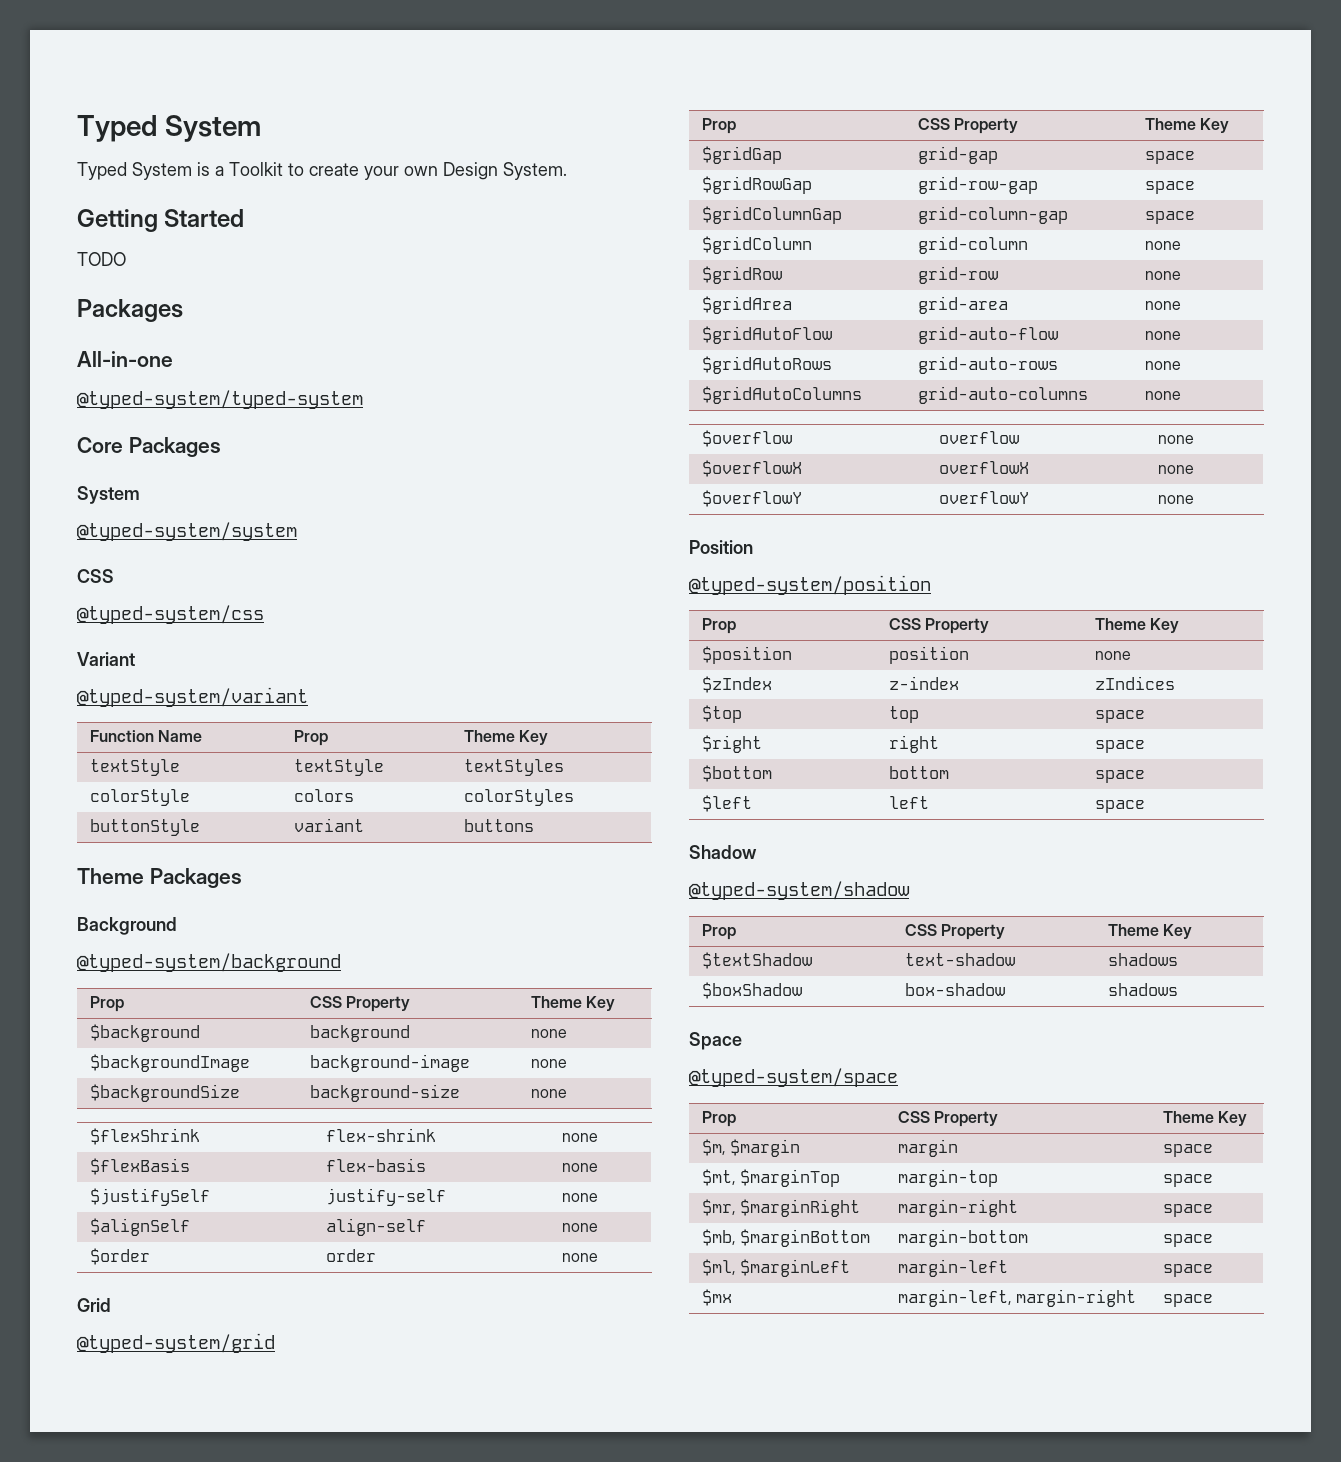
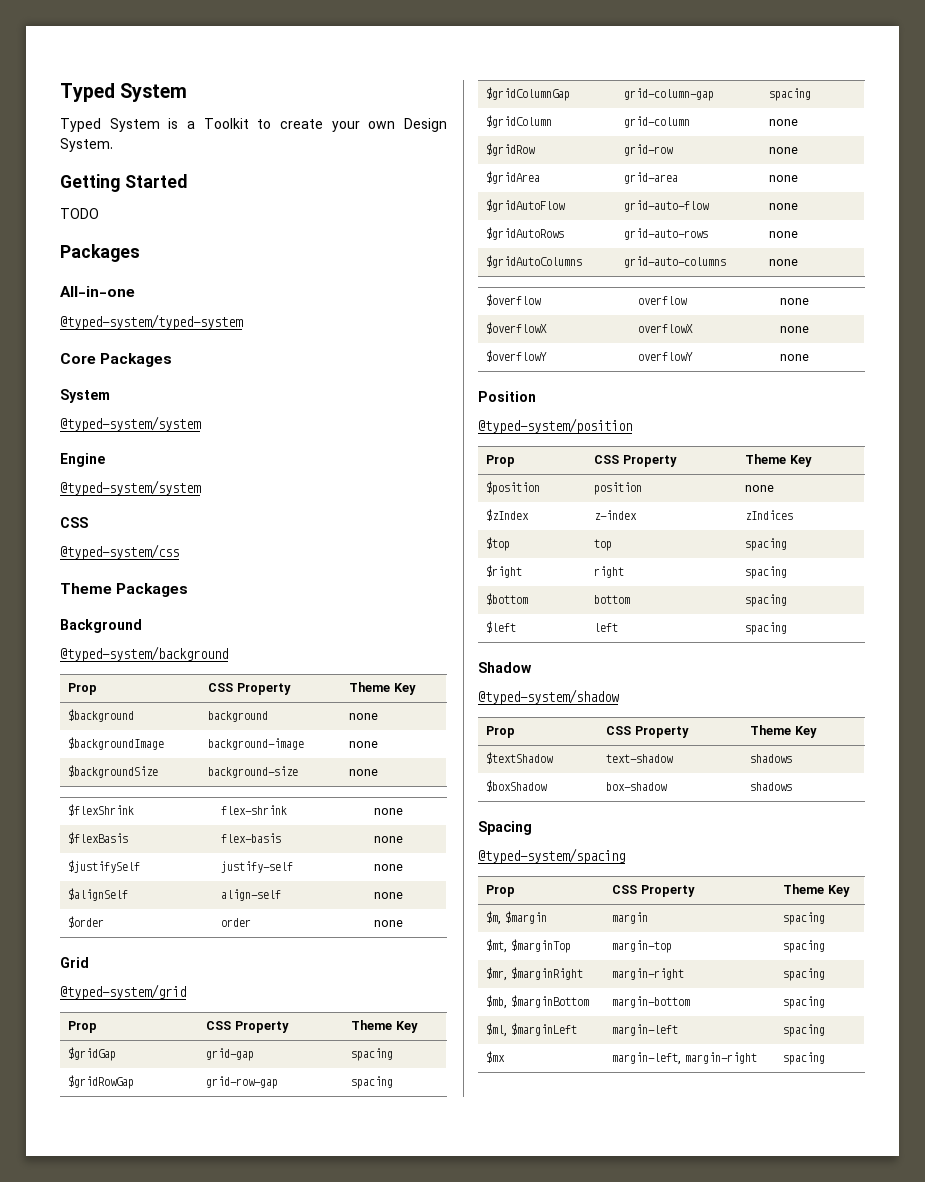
+ Engine
+ @typed-system/system
- Variant
- @typed-system/variant
- Function Name | Prop | Theme Key
- textStyle | textStyle | textStyles
- colorStyle | colors | colorStyles
- buttonStyle | variant | buttons
- $gridGap | grid-gap | space
+ $gridGap | grid-gap | spacing
- $gridRowGap | grid-row-gap | space
+ $gridRowGap | grid-row-gap | spacing
- $gridColumnGap | grid-column-gap | space
+ $gridColumnGap | grid-column-gap | spacing
- $top | top | space
+ $top | top | spacing
- $right | right | space
+ $right | right | spacing
- $bottom | bottom | space
+ $bottom | bottom | spacing
- $left | left | space
+ $left | left | spacing
- Space
- @typed-system/space
+ Spacing
+ @typed-system/spacing
- $m, $margin | margin | space
+ $m, $margin | margin | spacing
- $mt, $marginTop | margin-top | space
+ $mt, $marginTop | margin-top | spacing
- $mr, $marginRight | margin-right | space
+ $mr, $marginRight | margin-right | spacing
- $mb, $marginBottom | margin-bottom | space
+ $mb, $marginBottom | margin-bottom | spacing
- $ml, $marginLeft | margin-left | space
+ $ml, $marginLeft | margin-left | spacing
- $mx | margin-left, margin-right | space
+ $mx | margin-left, margin-right | spacing

